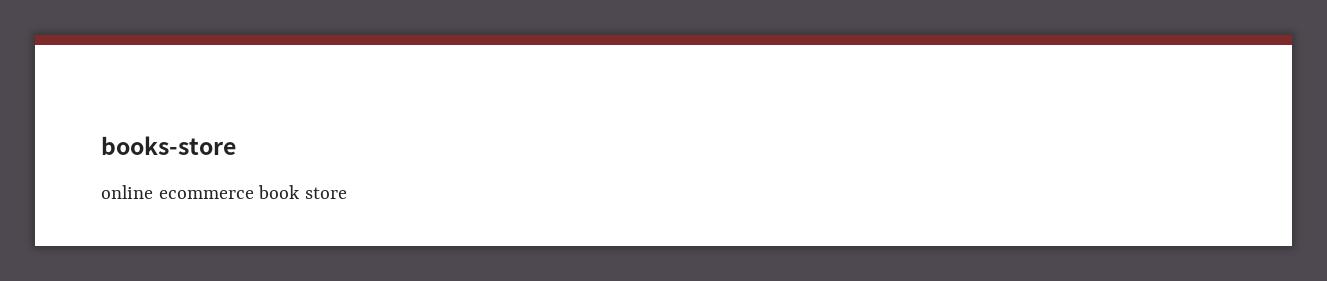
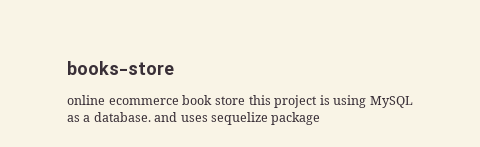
- online ecommerce book store
+ online ecommerce book store this project is using MySQL as a database. and uses sequelize package

